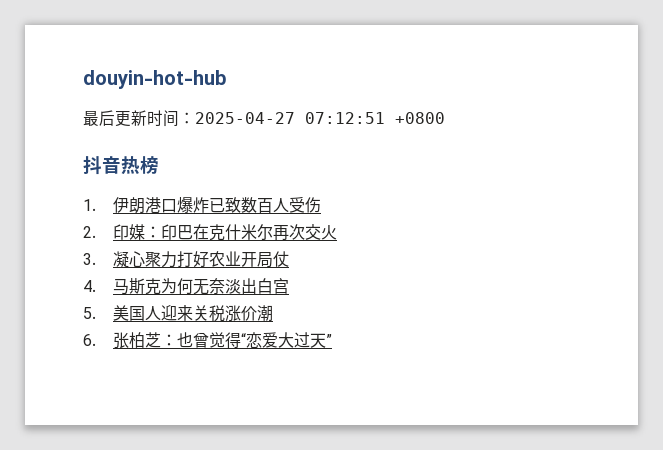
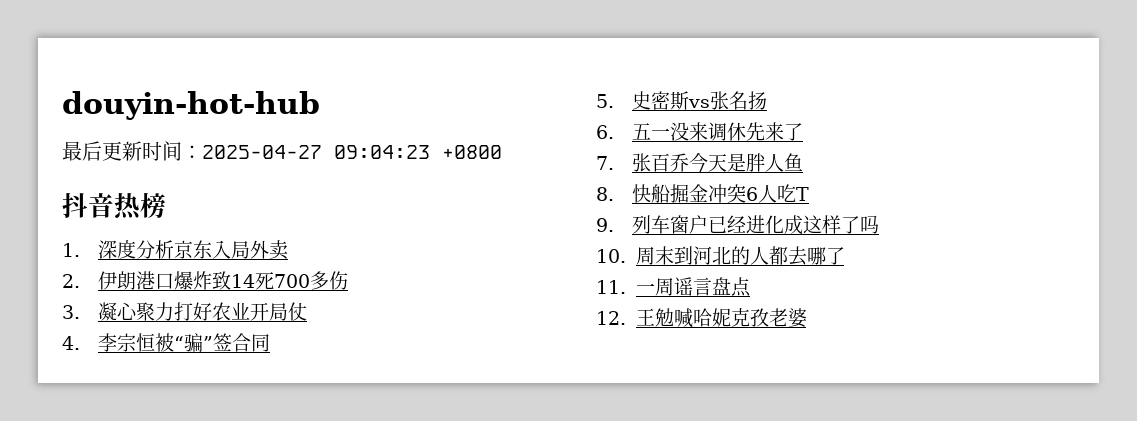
- 最后更新时间：2025-04-27 07:12:51 +0800
+ 最后更新时间：2025-04-27 09:04:23 +0800
- 1.伊朗港口爆炸已致数百人受伤
- 2.印媒：印巴在克什米尔再次交火
+ 1.深度分析京东入局外卖
+ 2.伊朗港口爆炸致14死700多伤
- 4.马斯克为何无奈淡出白宫
- 5.美国人迎来关税涨价潮
- 6.张柏芝：也曾觉得“恋爱大过天”
+ 4.李宗恒被“骗”签合同
+ 5.史密斯vs张名扬
+ 6.五一没来调休先来了
+ 7.张百乔今天是胖人鱼
+ 8.快船掘金冲突6人吃T
+ 9.列车窗户已经进化成这样了吗
+ 10.周末到河北的人都去哪了
+ 11.一周谣言盘点
+ 12.王勉喊哈妮克孜老婆

